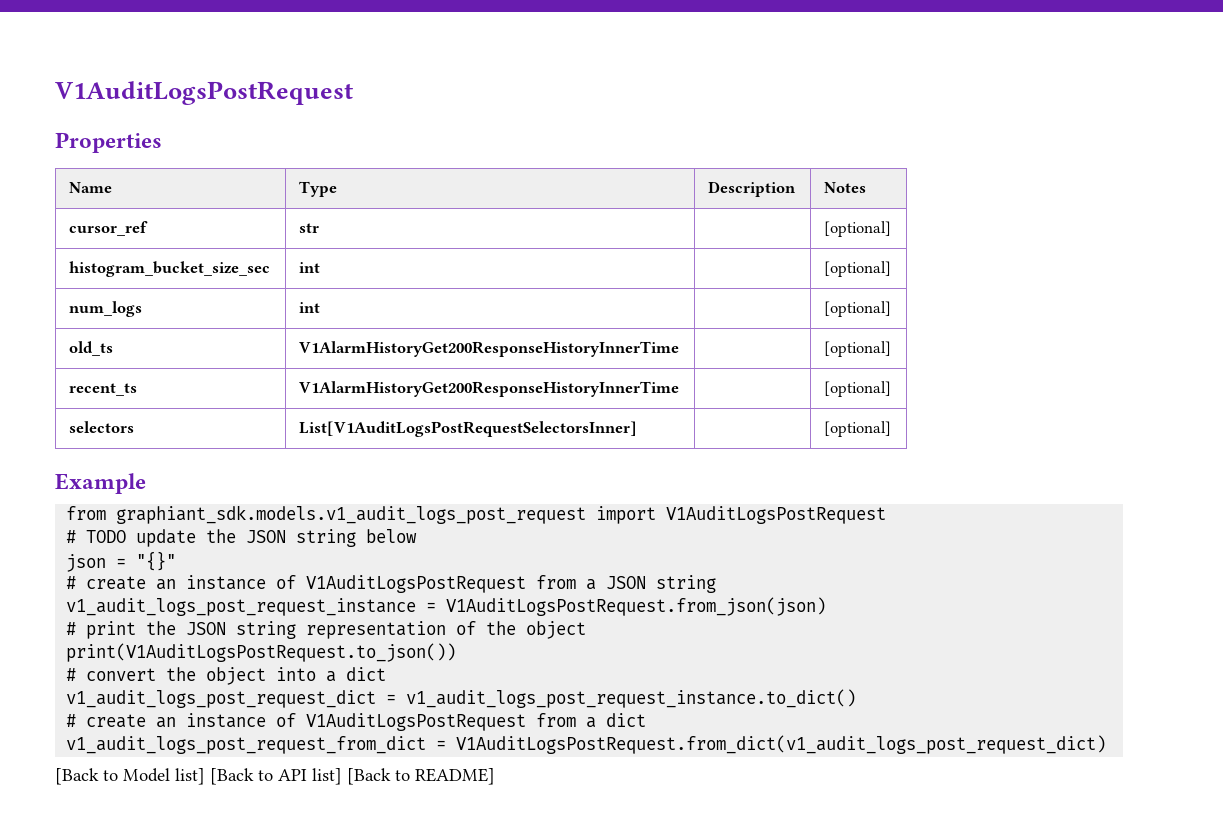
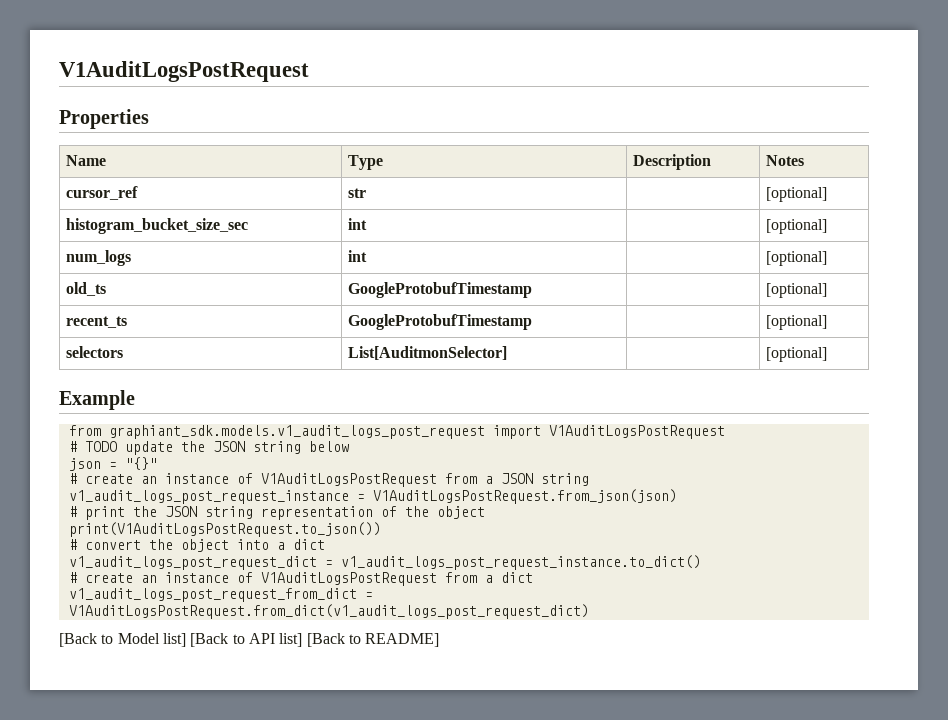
- old_ts | V1AlarmHistoryGet200ResponseHistoryInnerTime | | [optional]
+ old_ts | GoogleProtobufTimestamp | | [optional]
- recent_ts | V1AlarmHistoryGet200ResponseHistoryInnerTime | | [optional]
+ recent_ts | GoogleProtobufTimestamp | | [optional]
- selectors | List[V1AuditLogsPostRequestSelectorsInner] | | [optional]
+ selectors | List[AuditmonSelector] | | [optional]

